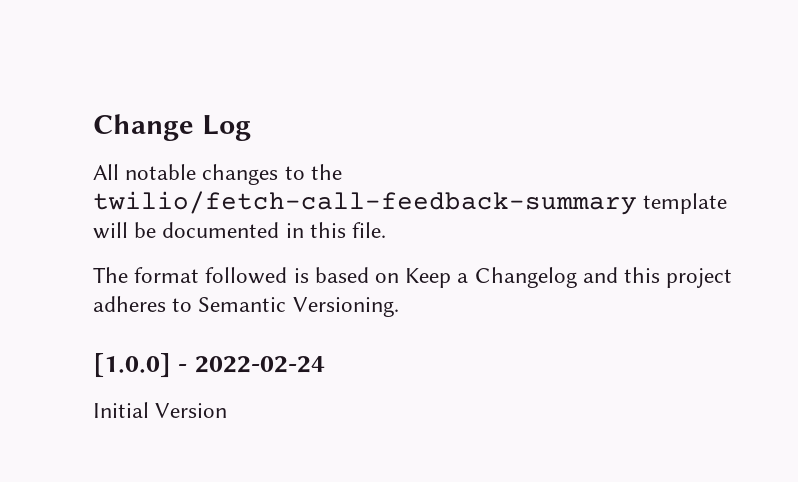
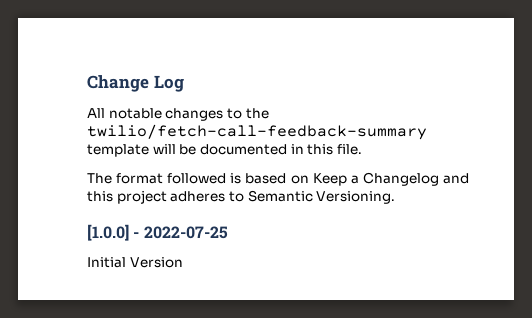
- [1.0.0] - 2022-02-24
+ [1.0.0] - 2022-07-25

